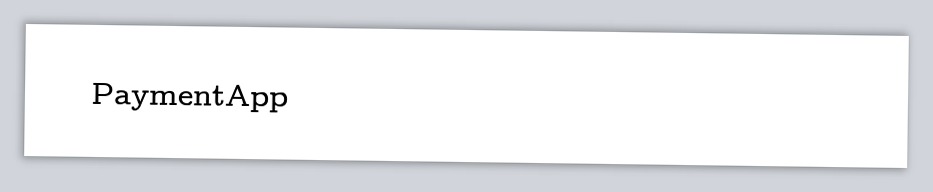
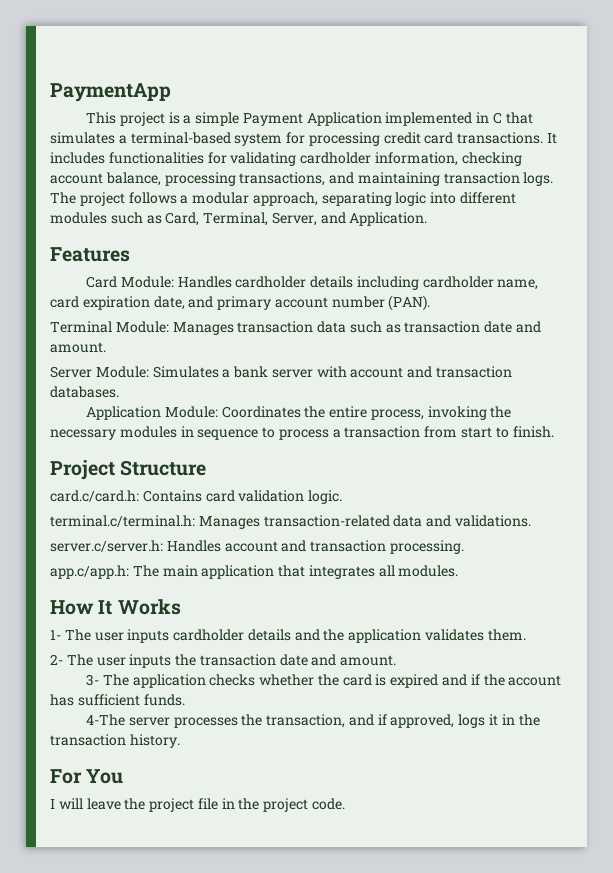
+ This project is a simple Payment Application implemented in C that simulates a terminal-based system for processing credit card transactions. It includes functionalities for validating cardholder information, checking account balance, processing transactions, and maintaining transaction logs. The project follows a modular approach, separating logic into different modules such as Card, Terminal, Server, and Application.
+ Features
+ Card Module: Handles cardholder details including cardholder name, card expiration date, and primary account number (PAN).
+ Terminal Module: Manages transaction data such as transaction date and amount.
+ Server Module: Simulates a bank server with account and transaction databases.
+ Application Module: Coordinates the entire process, invoking the necessary modules in sequence to process a transaction from start to finish.
+ Project Structure
+ card.c/card.h: Contains card validation logic.
+ terminal.c/terminal.h: Manages transaction-related data and validations.
+ server.c/server.h: Handles account and transaction processing.
+ app.c/app.h: The main application that integrates all modules.
+ How It Works
+ 1- The user inputs cardholder details and the application validates them.
+ 2- The user inputs the transaction date and amount.
+ 3- The application checks whether the card is expired and if the account has sufficient funds.
+ 4-The server processes the transaction, and if approved, logs it in the transaction history.
+ For You
+ I will leave the project file in the project code.

